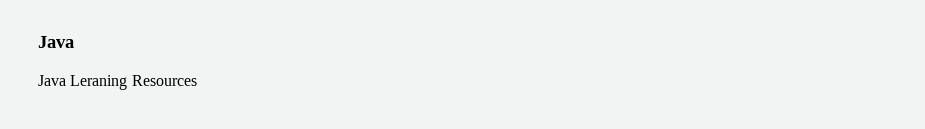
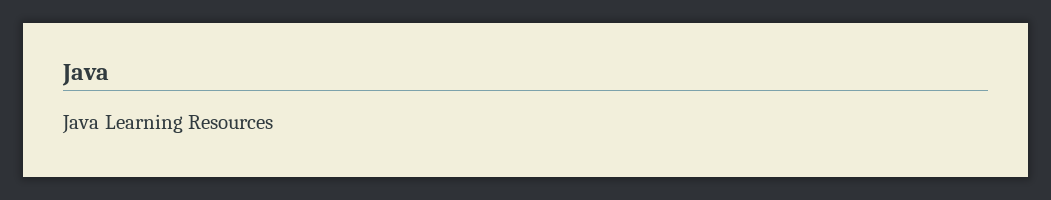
- Java Leraning Resources
+ Java Learning Resources

